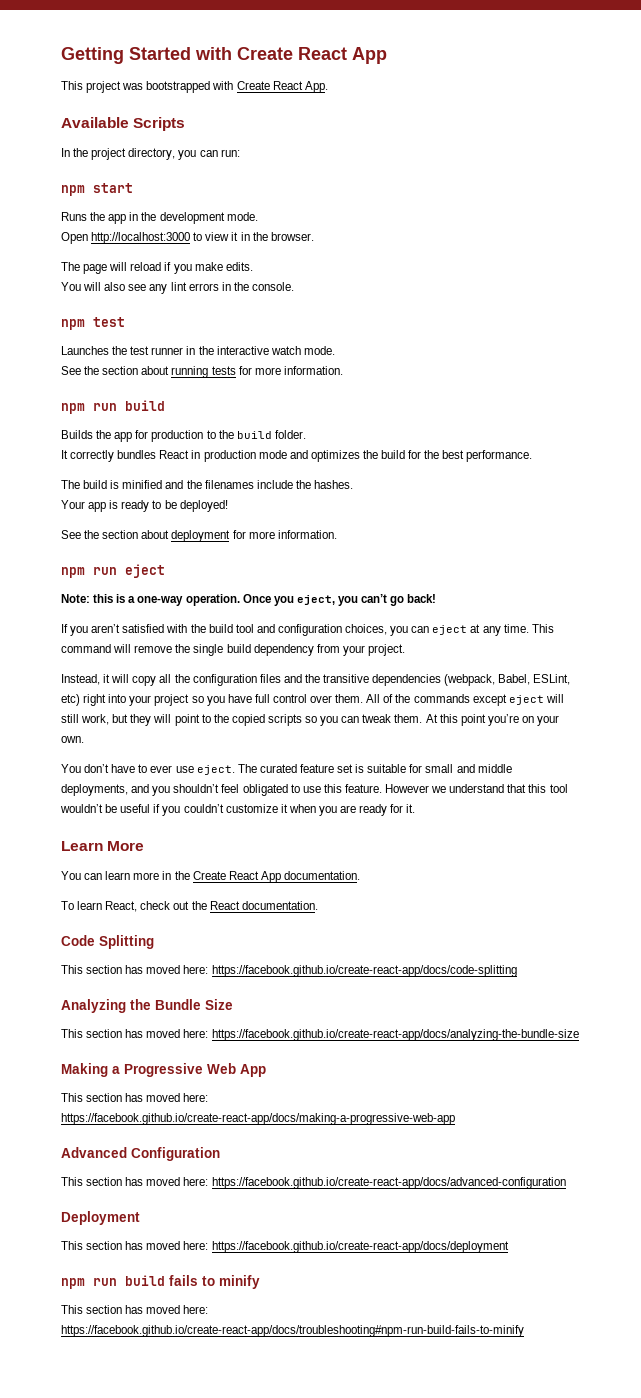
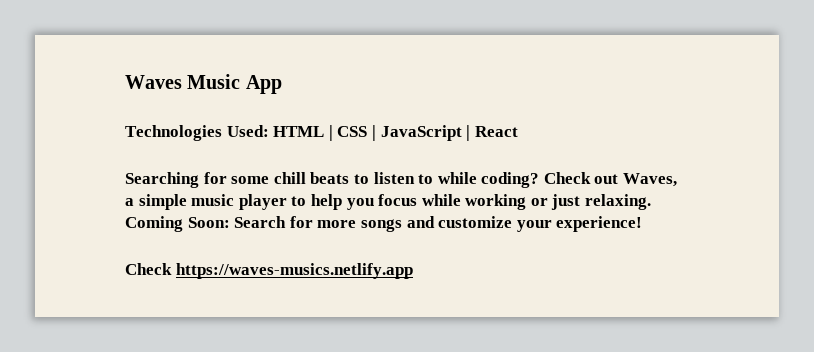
- Getting Started with Create React App
- This project was bootstrapped with Create React App.
- Available Scripts
- In the project directory, you can run:
- npm start
- Runs the app in the development mode.
- Open http://localhost:3000 to view it in the browser.
- The page will reload if you make edits.
- You will also see any lint errors in the console.
- npm test
- Launches the test runner in the interactive watch mode.
- See the section about running tests for more information.
- npm run build
- Builds the app for production to the build folder.
- It correctly bundles React in production mode and optimizes the build for the best performance.
- The build is minified and the filenames include the hashes.
- Your app is ready to be deployed!
- See the section about deployment for more information.
- npm run eject
- Note: this is a one-way operation. Once you eject, you can’t go back!
- If you aren’t satisfied with the build tool and configuration choices, you can eject at any time. This command will remove the single build dependency from your project.
- Instead, it will copy all the configuration files and the transitive dependencies (webpack, Babel, ESLint, etc) right into your project so you have full control over them. All of the commands except eject will still work, but they will point to the copied scripts so you can tweak them. At this point you’re on your own.
- You don’t have to ever use eject. The curated feature set is suitable for small and middle deployments, and you shouldn’t feel obligated to use this feature. However we understand that this tool wouldn’t be useful if you couldn’t customize it when you are ready for it.
- Learn More
- You can learn more in the Create React App documentation.
- To learn React, check out the React documentation.
- Code Splitting
- This section has moved here: https://facebook.github.io/create-react-app/docs/code-splitting
- Analyzing the Bundle Size
- This section has moved here: https://facebook.github.io/create-react-app/docs/analyzing-the-bundle-size
- Making a Progressive Web App
- This section has moved here: https://facebook.github.io/create-react-app/docs/making-a-progressive-web-app
- Advanced Configuration
- This section has moved here: https://facebook.github.io/create-react-app/docs/advanced-configuration
- Deployment
- This section has moved here: https://facebook.github.io/create-react-app/docs/deployment
- npm run build fails to minify
- This section has moved here: https://facebook.github.io/create-react-app/docs/troubleshooting#npm-run-build-fails-to-minify
+ Waves Music App
+ Technologies Used: HTML | CSS | JavaScript | React
+ Searching for some chill beats to listen to while coding? Check out Waves, a simple music player to help you focus while working or just relaxing. Coming Soon: Search for more songs and customize your experience!
+ Check https://waves-musics.netlify.app

